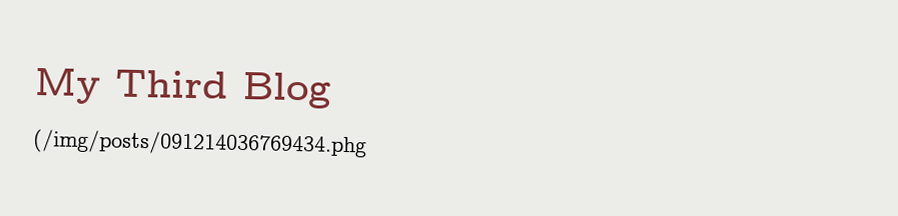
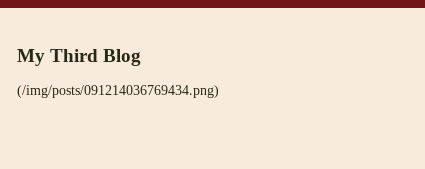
- (/img/posts/091214036769434.phg
+ (/img/posts/091214036769434.png)

